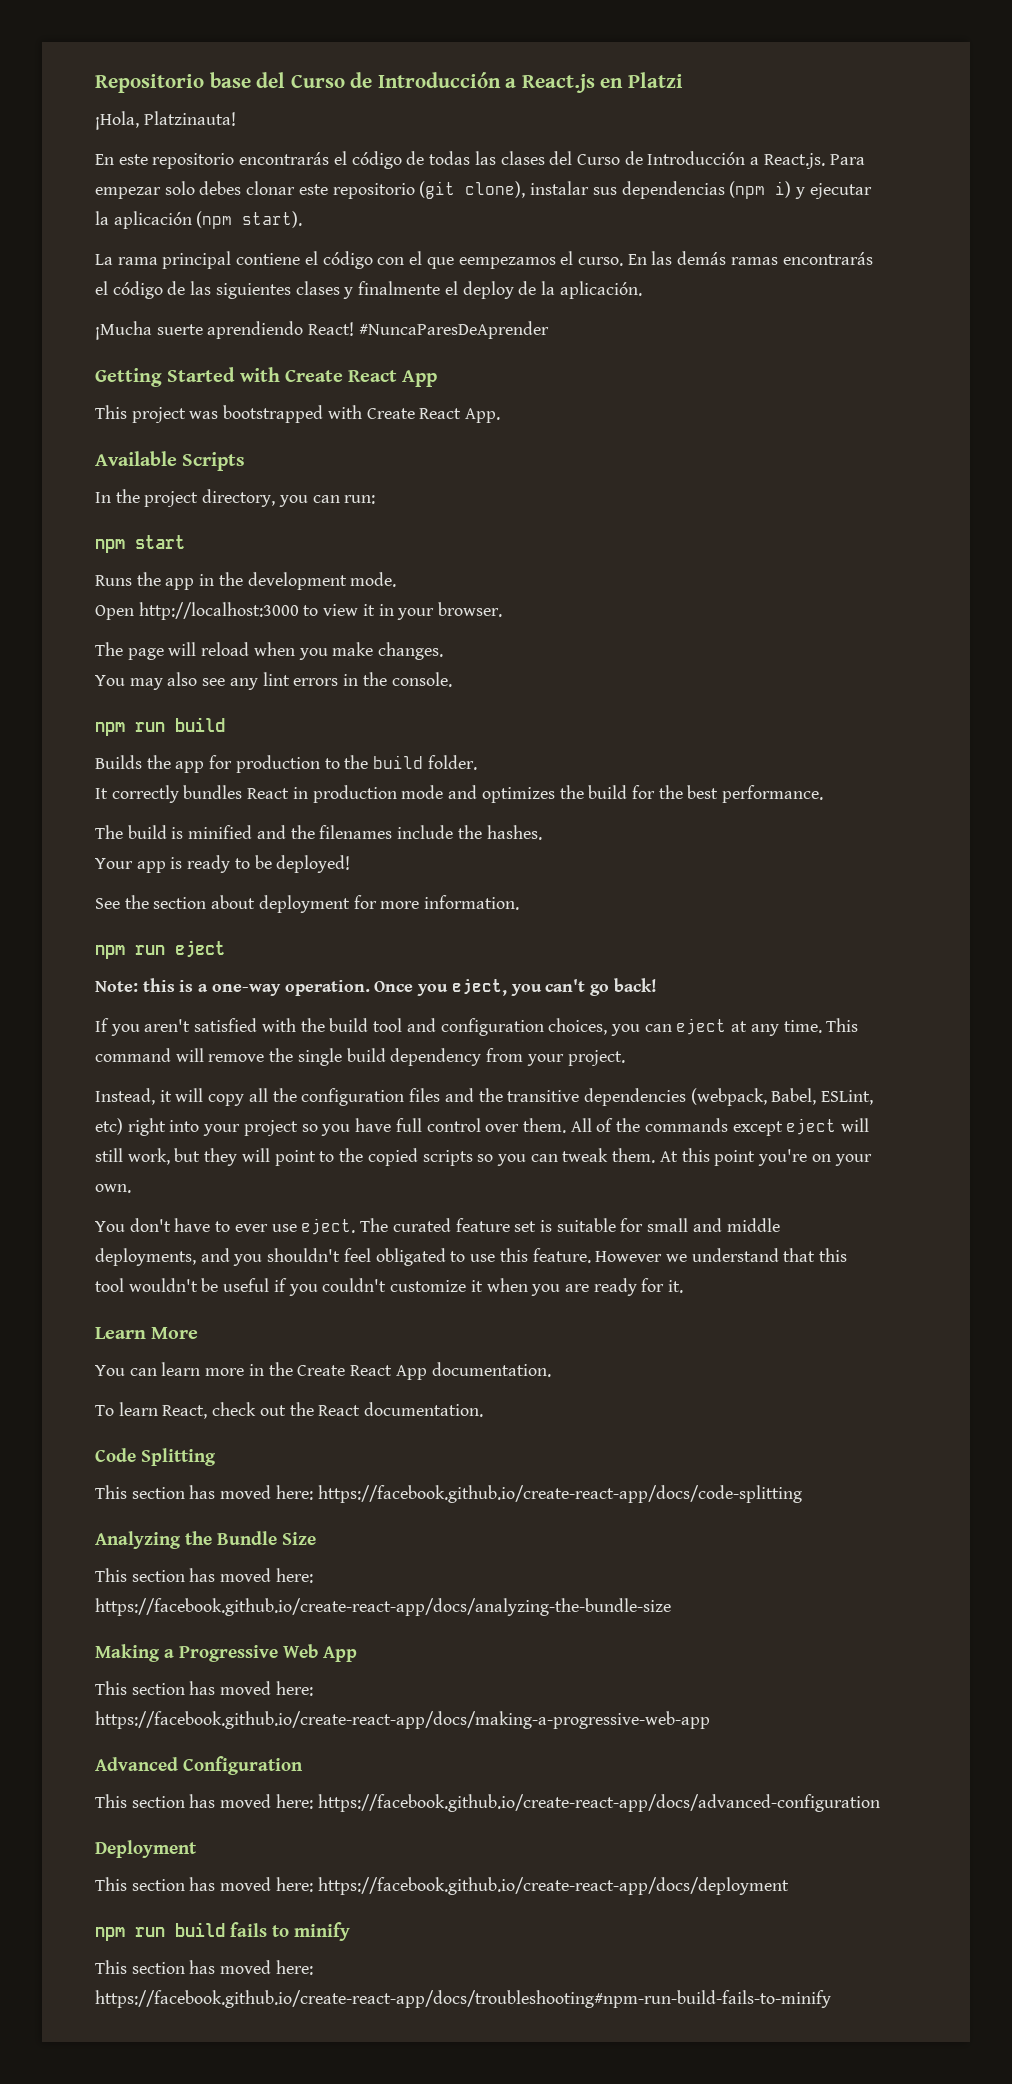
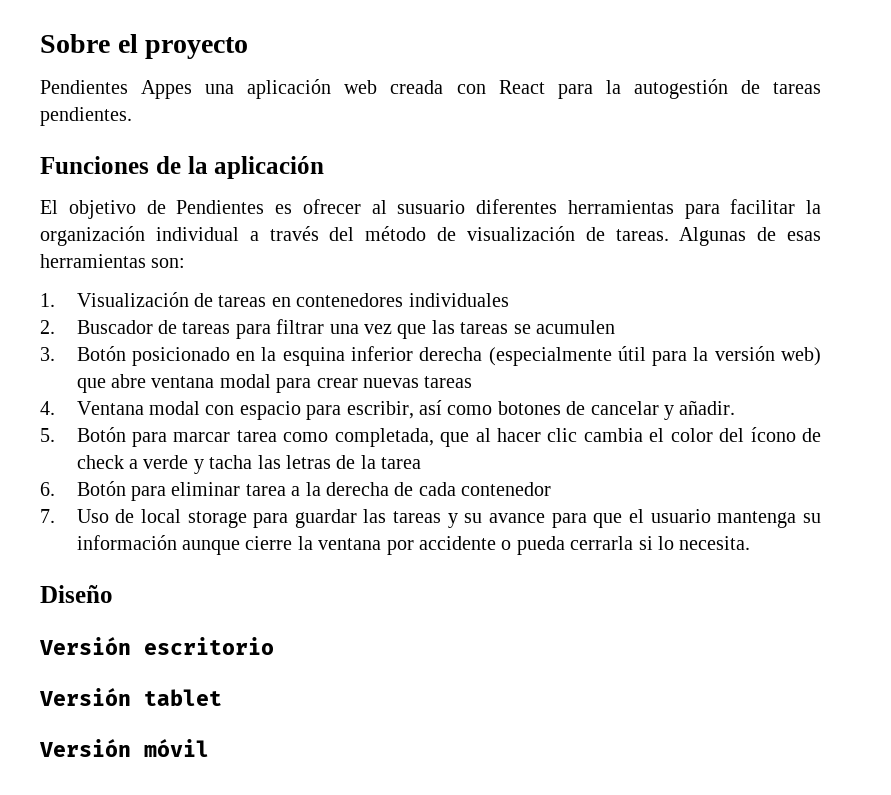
- Repositorio base del Curso de Introducción a React.js en Platzi
- ¡Hola, Platzinauta!
- En este repositorio encontrarás el código de todas las clases del Curso de Introducción a React.js. Para empezar solo debes clonar este repositorio (git clone), instalar sus dependencias (npm i) y ejecutar la aplicación (npm start).
- La rama principal contiene el código con el que eempezamos el curso. En las demás ramas encontrarás el código de las siguientes clases y finalmente el deploy de la aplicación.
- ¡Mucha suerte aprendiendo React! #NuncaParesDeAprender
- Getting Started with Create React App
- This project was bootstrapped with Create React App.
- Available Scripts
- In the project directory, you can run:
- npm start
- Runs the app in the development mode.
- Open http://localhost:3000 to view it in your browser.
- The page will reload when you make changes.
- You may also see any lint errors in the console.
- npm run build
- Builds the app for production to the build folder.
- It correctly bundles React in production mode and optimizes the build for the best performance.
- The build is minified and the filenames include the hashes.
- Your app is ready to be deployed!
- See the section about deployment for more information.
- npm run eject
- Note: this is a one-way operation. Once you eject, you can't go back!
- If you aren't satisfied with the build tool and configuration choices, you can eject at any time. This command will remove the single build dependency from your project.
- Instead, it will copy all the configuration files and the transitive dependencies (webpack, Babel, ESLint, etc) right into your project so you have full control over them. All of the commands except eject will still work, but they will point to the copied scripts so you can tweak them. At this point you're on your own.
- You don't have to ever use eject. The curated feature set is suitable for small and middle deployments, and you shouldn't feel obligated to use this feature. However we understand that this tool wouldn't be useful if you couldn't customize it when you are ready for it.
- Learn More
- You can learn more in the Create React App documentation.
- To learn React, check out the React documentation.
- Code Splitting
- This section has moved here: https://facebook.github.io/create-react-app/docs/code-splitting
- Analyzing the Bundle Size
- This section has moved here: https://facebook.github.io/create-react-app/docs/analyzing-the-bundle-size
- Making a Progressive Web App
- This section has moved here: https://facebook.github.io/create-react-app/docs/making-a-progressive-web-app
- Advanced Configuration
- This section has moved here: https://facebook.github.io/create-react-app/docs/advanced-configuration
- Deployment
- This section has moved here: https://facebook.github.io/create-react-app/docs/deployment
- npm run build fails to minify
- This section has moved here: https://facebook.github.io/create-react-app/docs/troubleshooting#npm-run-build-fails-to-minify
+ Sobre el proyecto
+ Pendientes Appes una aplicación web creada con React para la autogestión de tareas pendientes.
+ Funciones de la aplicación
+ El objetivo de Pendientes es ofrecer al susuario diferentes herramientas para facilitar la organización individual a través del método de visualización de tareas. Algunas de esas herramientas son:
+ 1. Visualización de tareas en contenedores individuales
+ 2. Buscador de tareas para filtrar una vez que las tareas se acumulen
+ 3. Botón posicionado en la esquina inferior derecha (especialmente útil para la versión web) que abre ventana modal para crear nuevas tareas
+ 4. Ventana modal con espacio para escribir, así como botones de cancelar y añadir.
+ 5. Botón para marcar tarea como completada, que al hacer clic cambia el color del ícono de check a verde y tacha las letras de la tarea
+ 6. Botón para eliminar tarea a la derecha de cada contenedor
+ 7. Uso de local storage para guardar las tareas y su avance para que el usuario mantenga su información aunque cierre la ventana por accidente o pueda cerrarla si lo necesita.
+ Diseño
+ Versión escritorio
+ Versión tablet
+ Versión móvil

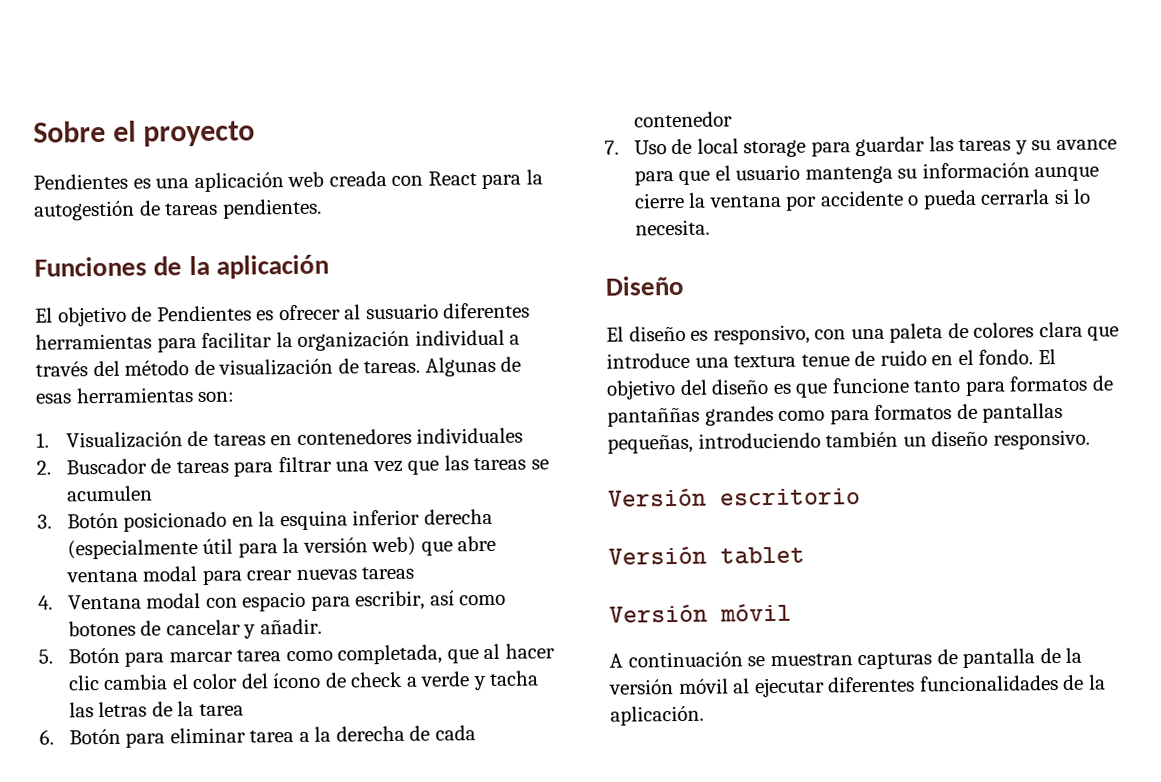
- Pendientes Appes una aplicación web creada con React para la autogestión de tareas pendientes.
+ Pendientes es una aplicación web creada con React para la autogestión de tareas pendientes.
+ El diseño es responsivo, con una paleta de colores clara que introduce una textura tenue de ruido en el fondo. El objetivo del diseño es que funcione tanto para formatos de pantaññas grandes como para formatos de pantallas pequeñas, introduciendo también un diseño responsivo.
+ A continuación se muestran capturas de pantalla de la versión móvil al ejecutar diferentes funcionalidades de la aplicación.

